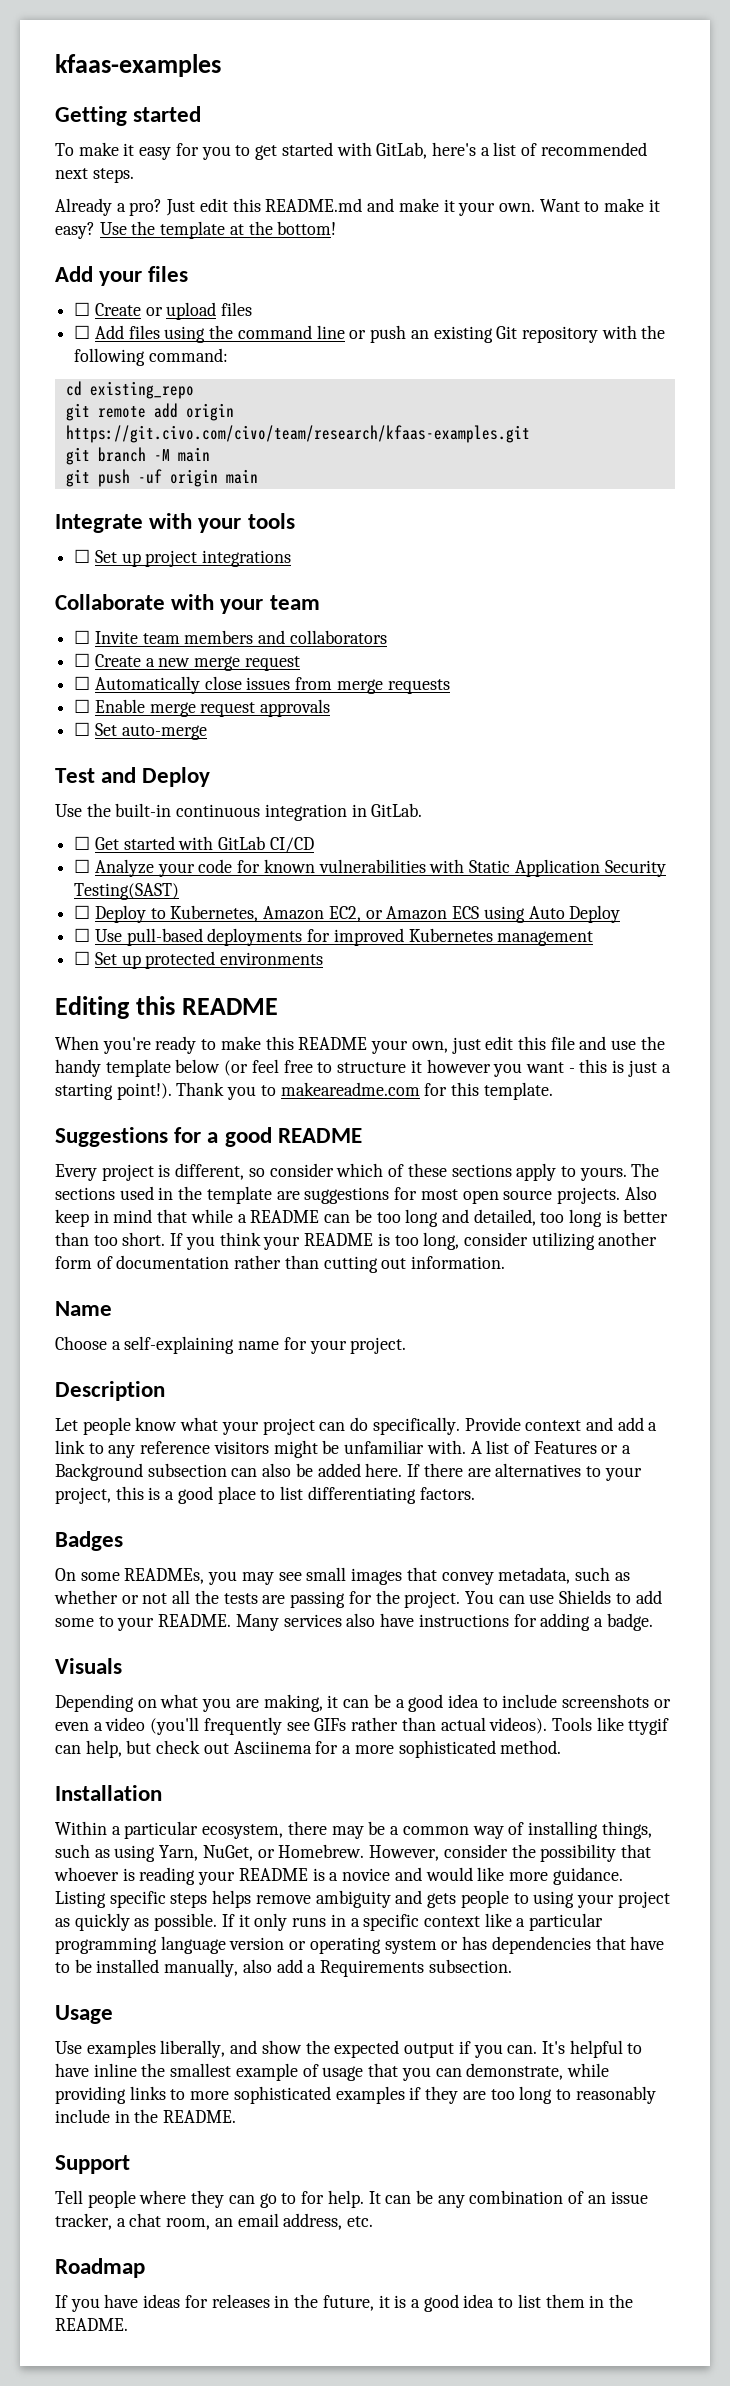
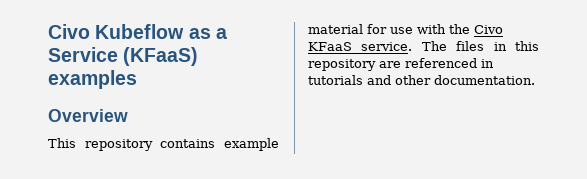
- kfaas-examples
- Getting started
- To make it easy for you to get started with GitLab, here's a list of recommended next steps.
- Already a pro? Just edit this README.md and make it your own. Want to make it easy? Use the template at the bottom!
- Add your files
- ☐ Create or upload files
- ☐ Add files using the command line or push an existing Git repository with the following command:
- cd existing_repo
- git remote add origin https://git.civo.com/civo/team/research/kfaas-examples.git
- git branch -M main
- git push -uf origin main
- Integrate with your tools
- ☐ Set up project integrations
- Collaborate with your team
- ☐ Invite team members and collaborators
- ☐ Create a new merge request
- ☐ Automatically close issues from merge requests
- ☐ Enable merge request approvals
- ☐ Set auto-merge
- Test and Deploy
- Use the built-in continuous integration in GitLab.
- ☐ Get started with GitLab CI/CD
- ☐ Analyze your code for known vulnerabilities with Static Application Security Testing(SAST)
- ☐ Deploy to Kubernetes, Amazon EC2, or Amazon ECS using Auto Deploy
- ☐ Use pull-based deployments for improved Kubernetes management
- ☐ Set up protected environments
- Editing this README
- When you're ready to make this README your own, just edit this file and use the handy template below (or feel free to structure it however you want - this is just a starting point!). Thank you to makeareadme.com for this template.
- Suggestions for a good README
- Every project is different, so consider which of these sections apply to yours. The sections used in the template are suggestions for most open source projects. Also keep in mind that while a README can be too long and detailed, too long is better than too short. If you think your README is too long, consider utilizing another form of documentation rather than cutting out information.
- Name
- Choose a self-explaining name for your project.
- Description
- Let people know what your project can do specifically. Provide context and add a link to any reference visitors might be unfamiliar with. A list of Features or a Background subsection can also be added here. If there are alternatives to your project, this is a good place to list differentiating factors.
- Badges
- On some READMEs, you may see small images that convey metadata, such as whether or not all the tests are passing for the project. You can use Shields to add some to your README. Many services also have instructions for adding a badge.
- Visuals
- Depending on what you are making, it can be a good idea to include screenshots or even a video (you'll frequently see GIFs rather than actual videos). Tools like ttygif can help, but check out Asciinema for a more sophisticated method.
- Installation
- Within a particular ecosystem, there may be a common way of installing things, such as using Yarn, NuGet, or Homebrew. However, consider the possibility that whoever is reading your README is a novice and would like more guidance. Listing specific steps helps remove ambiguity and gets people to using your project as quickly as possible. If it only runs in a specific context like a particular programming language version or operating system or has dependencies that have to be installed manually, also add a Requirements subsection.
- Usage
- Use examples liberally, and show the expected output if you can. It's helpful to have inline the smallest example of usage that you can demonstrate, while providing links to more sophisticated examples if they are too long to reasonably include in the README.
- Support
- Tell people where they can go to for help. It can be any combination of an issue tracker, a chat room, an email address, etc.
- Roadmap
- If you have ideas for releases in the future, it is a good idea to list them in the README.
+ Civo Kubeflow as a Service (KFaaS) examples
+ Overview
+ This repository contains example material for use with the Civo KFaaS service. The files in this repository are referenced in tutorials and other documentation.

